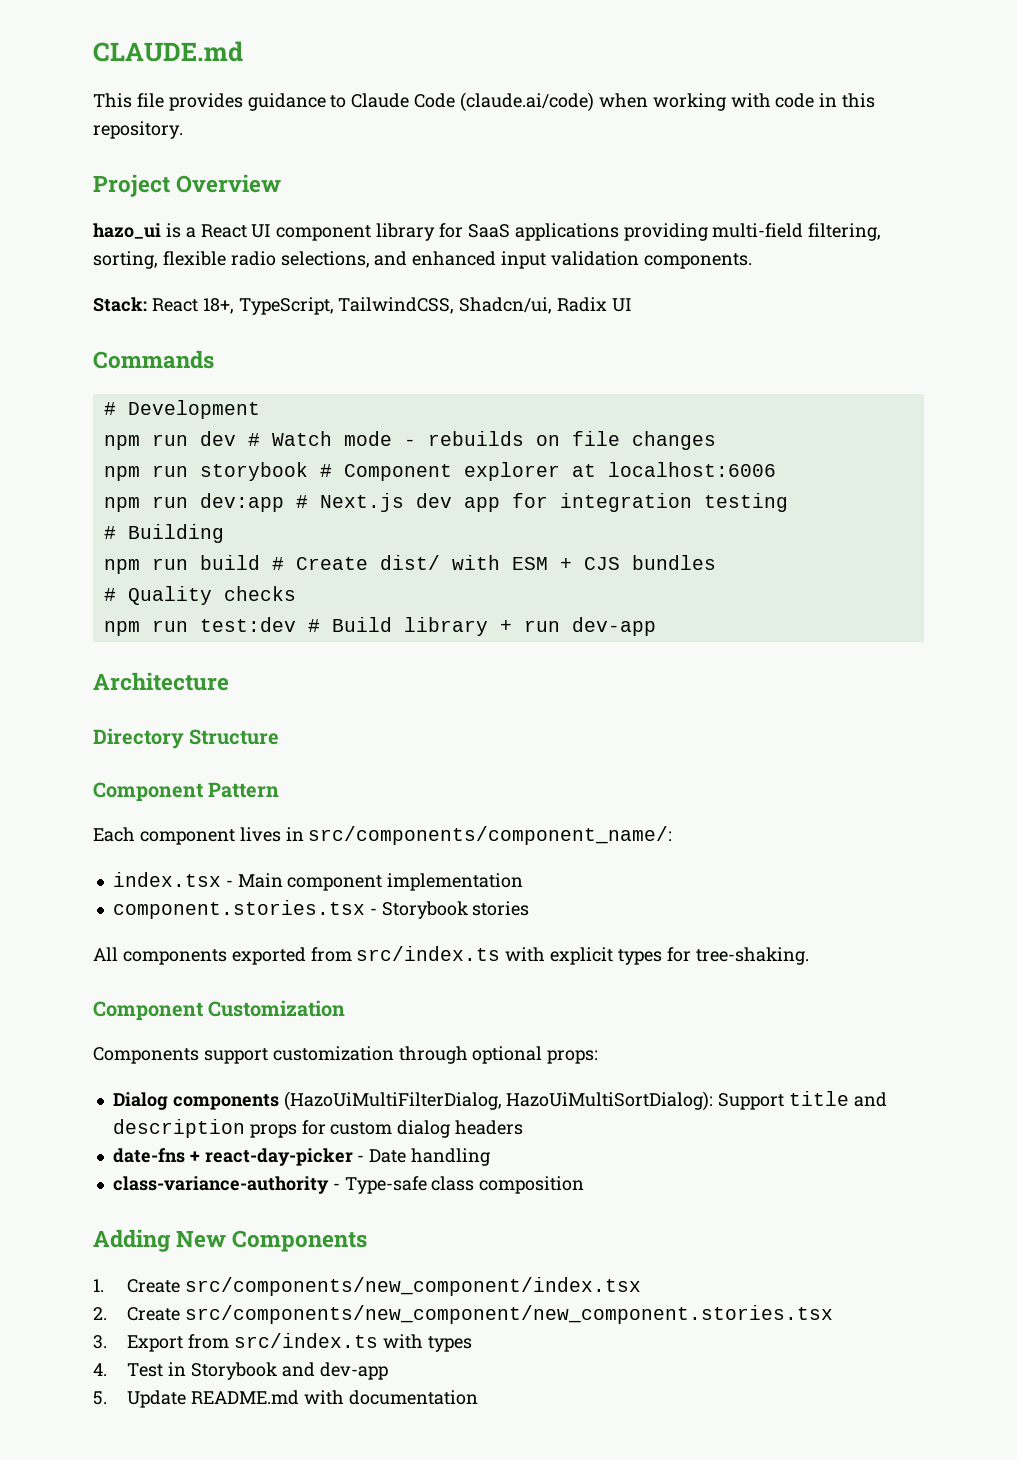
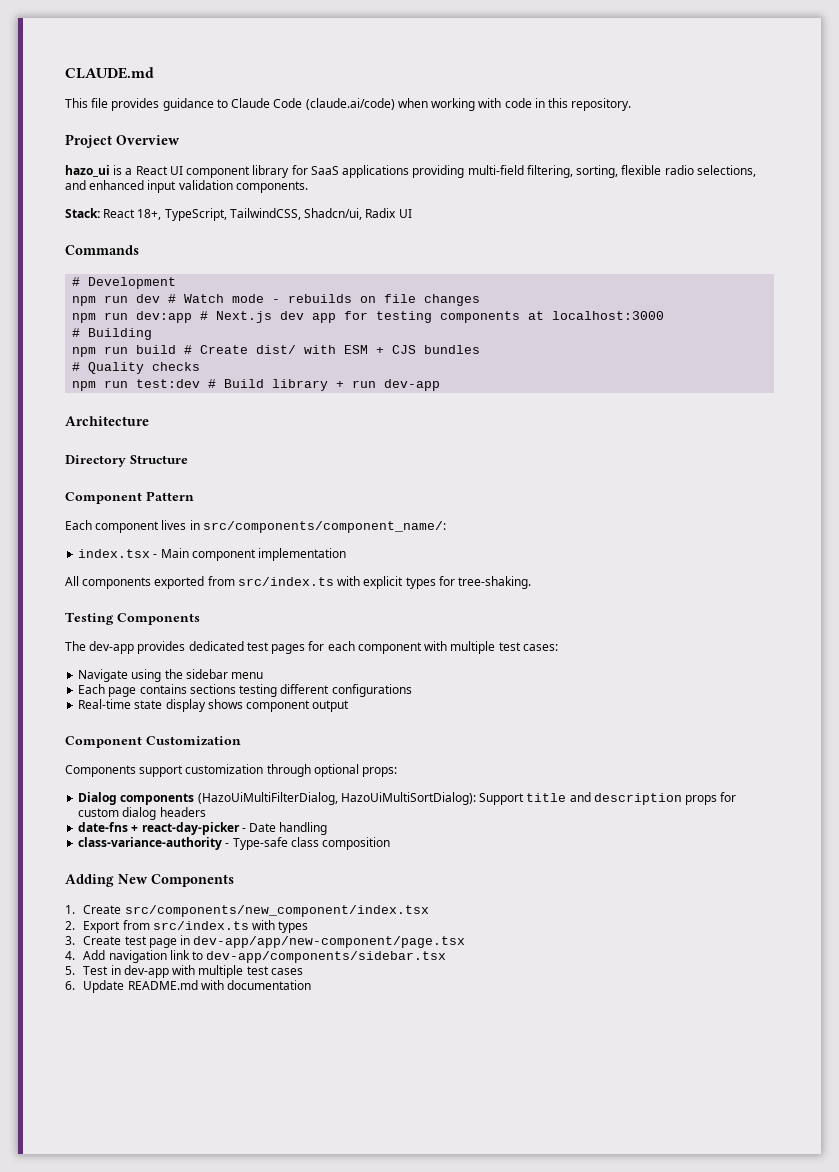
- npm run storybook # Component explorer at localhost:6006
- npm run dev:app # Next.js dev app for integration testing
+ npm run dev:app # Next.js dev app for testing components at localhost:3000
- component.stories.tsx - Storybook stories
+ Testing Components
+ The dev-app provides dedicated test pages for each component with multiple test cases:
+ Navigate using the sidebar menu
+ Each page contains sections testing different configurations
+ Real-time state display shows component output
- 2. Create src/components/new_component/new_component.stories.tsx
- 3. Export from src/index.ts with types
+ 2. Export from src/index.ts with types
- 4. Test in Storybook and dev-app
- 5. Update README.md with documentation
+ 3. Create test page in dev-app/app/new-component/page.tsx
+ 4. Add navigation link to dev-app/components/sidebar.tsx
+ 5. Test in dev-app with multiple test cases
+ 6. Update README.md with documentation

